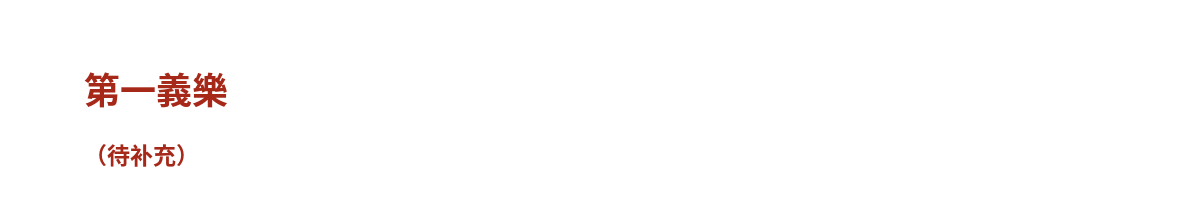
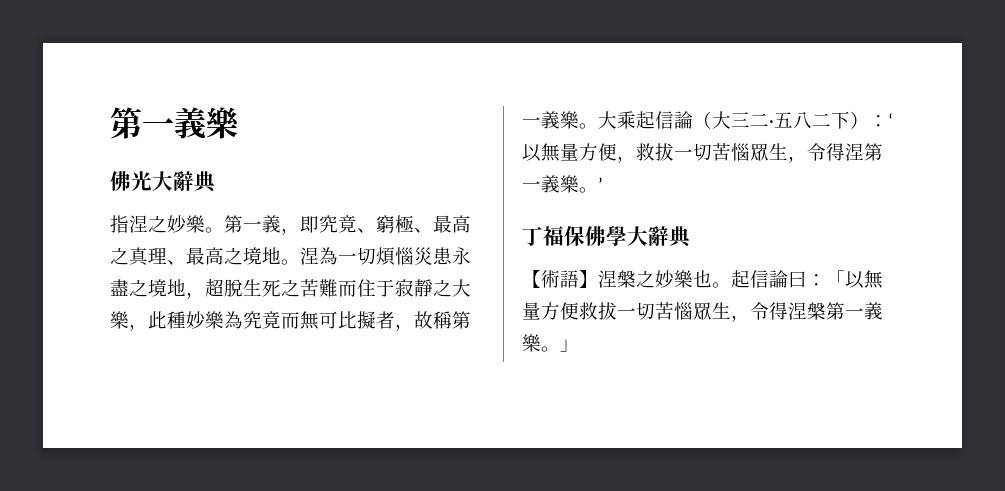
- （待补充）
+ 佛光大辭典
+ 指涅之妙樂。第一義，即究竟、窮極、最高之真理、最高之境地。涅為一切煩惱災患永盡之境地，超脫生死之苦難而住于寂靜之大樂，此種妙樂為究竟而無可比擬者，故稱第一義樂。大乘起信論（大三二·五八二下）：‘以無量方便，救拔一切苦惱眾生，令得涅第一義樂。’
+ 丁福保佛學大辭典
+ 【術語】涅槃之妙樂也。起信論曰：「以無量方便救拔一切苦惱眾生，令得涅槃第一義樂。」

